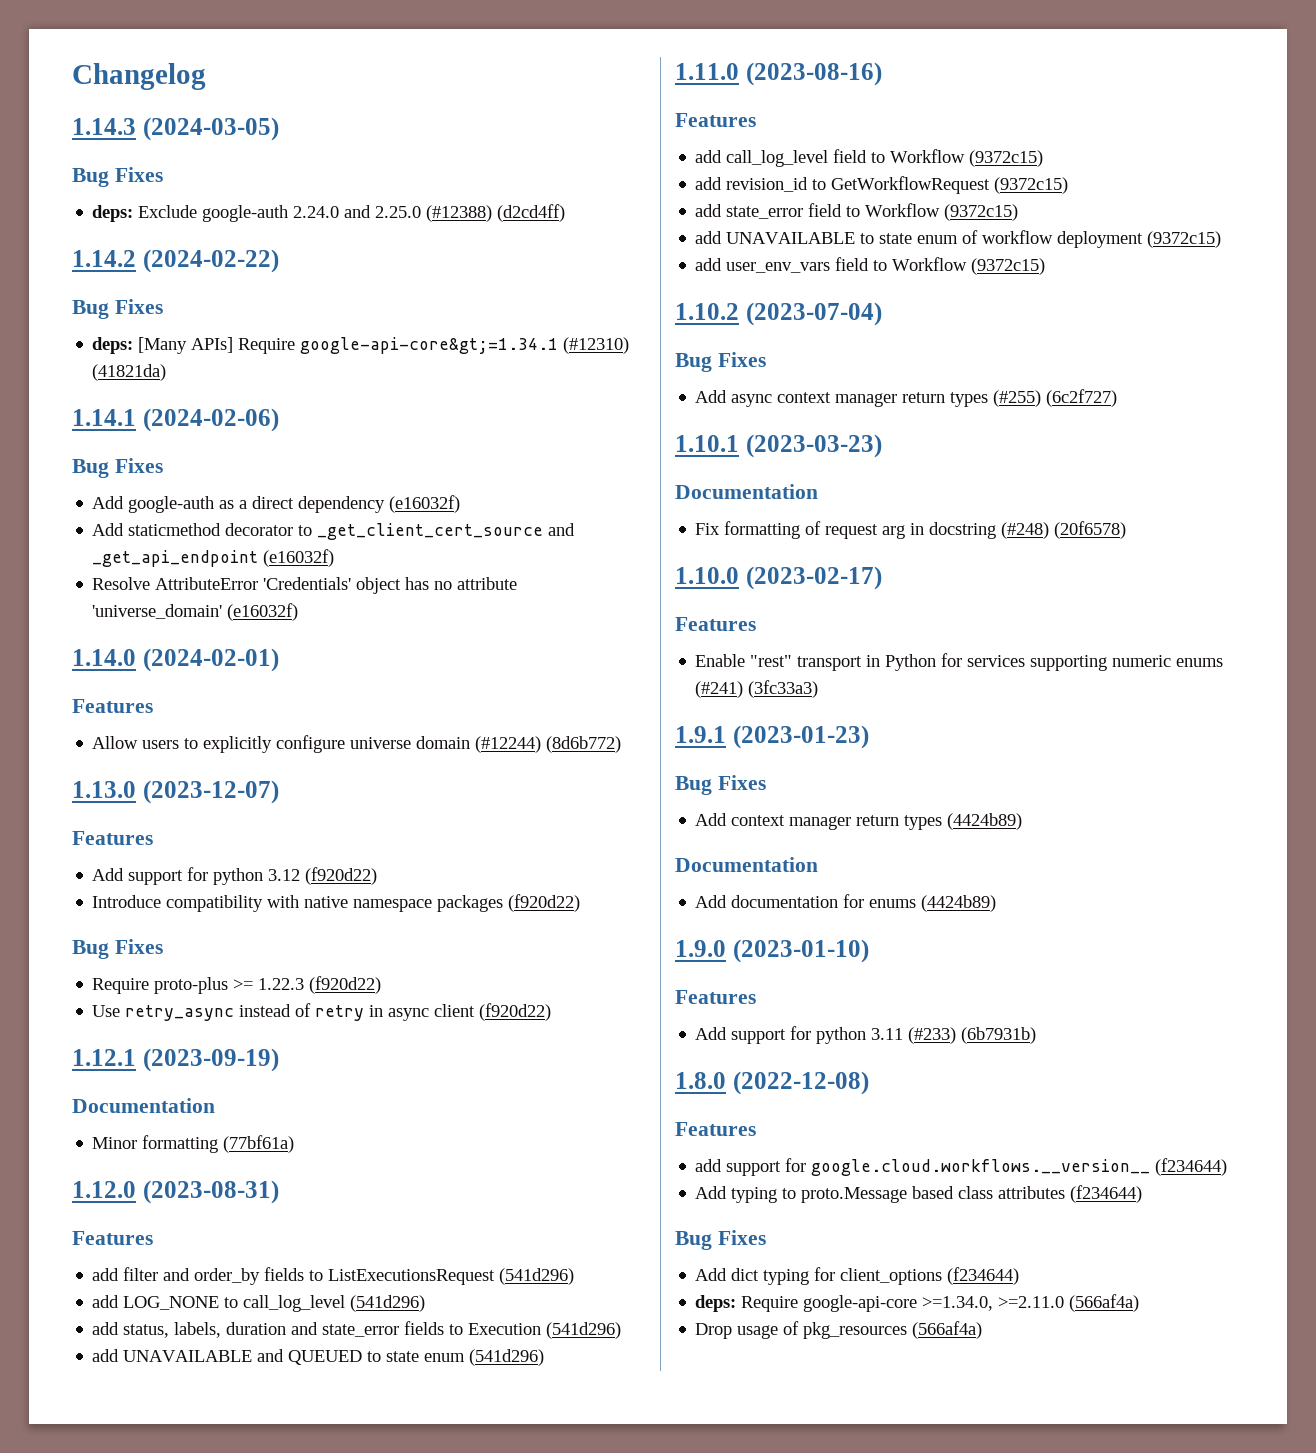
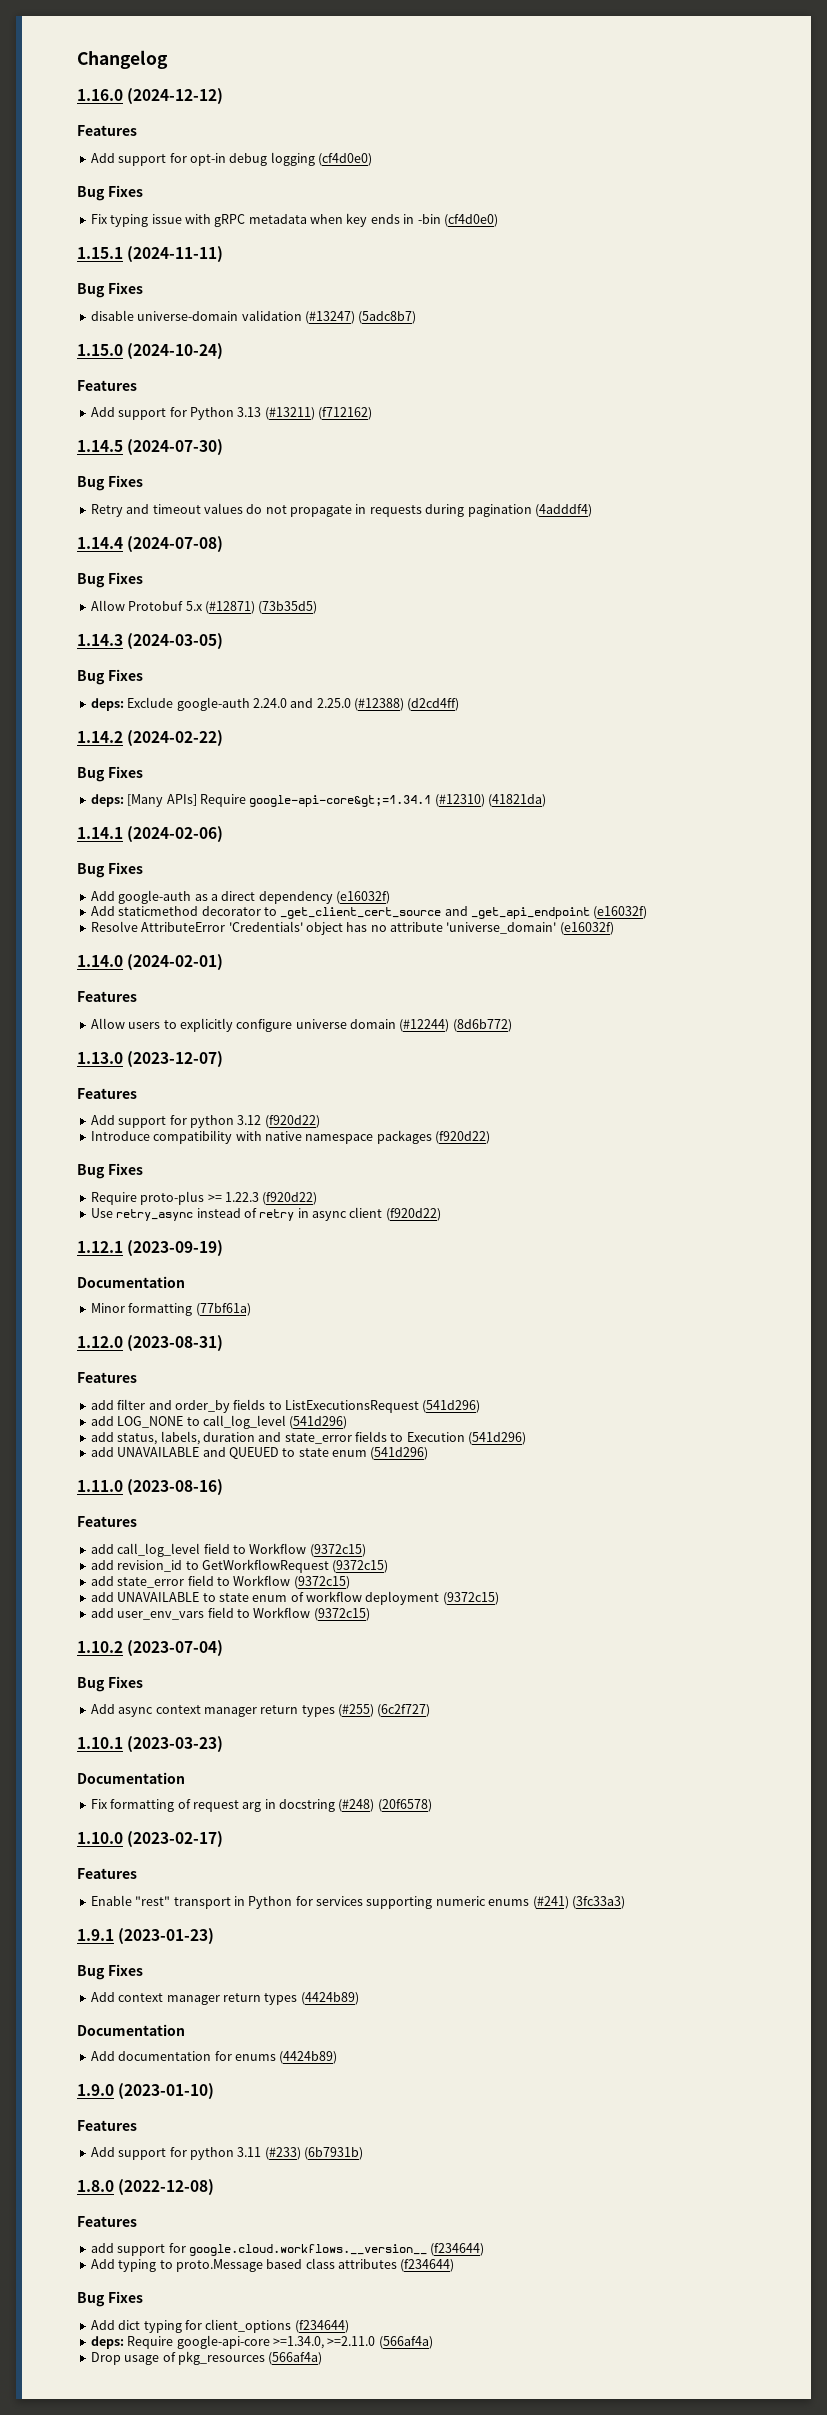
+ 1.16.0 (2024-12-12)
+ Features
+ Add support for opt-in debug logging (cf4d0e0)
+ Bug Fixes
+ Fix typing issue with gRPC metadata when key ends in -bin (cf4d0e0)
+ 1.15.1 (2024-11-11)
+ Bug Fixes
+ disable universe-domain validation (#13247) (5adc8b7)
+ 1.15.0 (2024-10-24)
+ Features
+ Add support for Python 3.13 (#13211) (f712162)
+ 1.14.5 (2024-07-30)
+ Bug Fixes
+ Retry and timeout values do not propagate in requests during pagination (4adddf4)
+ 1.14.4 (2024-07-08)
+ Bug Fixes
+ Allow Protobuf 5.x (#12871) (73b35d5)

